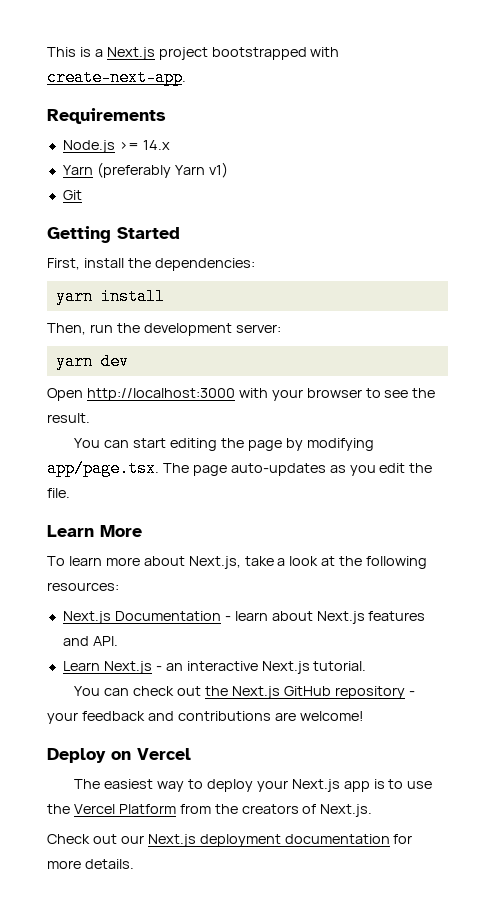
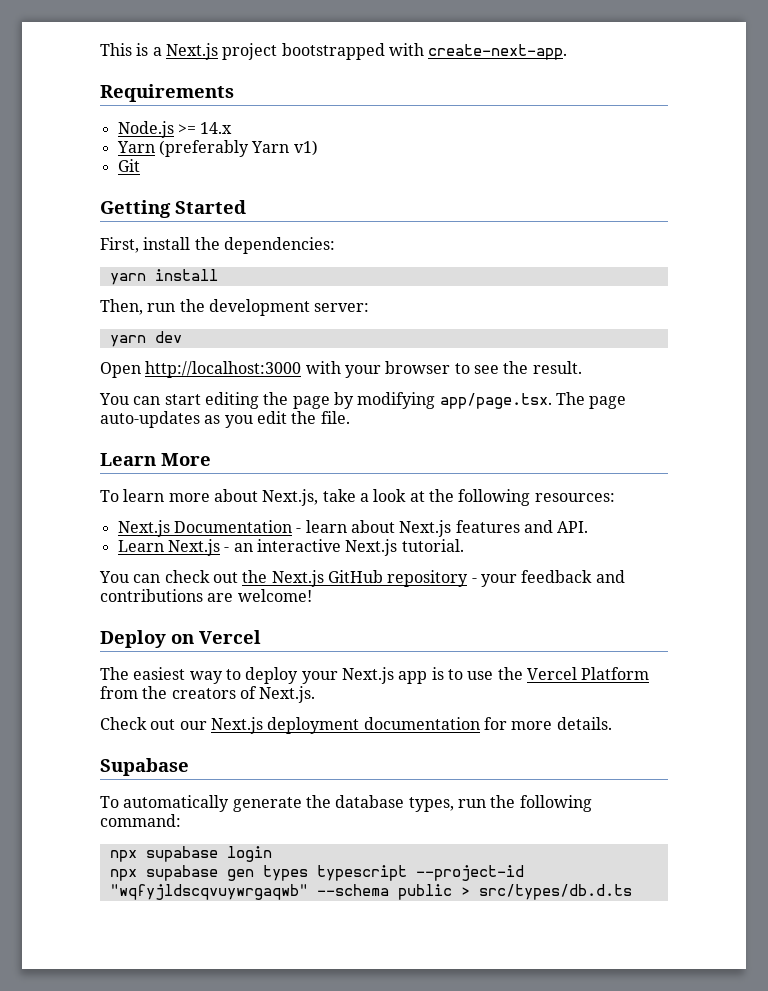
+ Supabase
+ To automatically generate the database types, run the following command:
+ npx supabase login
+ npx supabase gen types typescript --project-id "wqfyjldscqvuywrgaqwb" --schema public > src/types/db.d.ts

